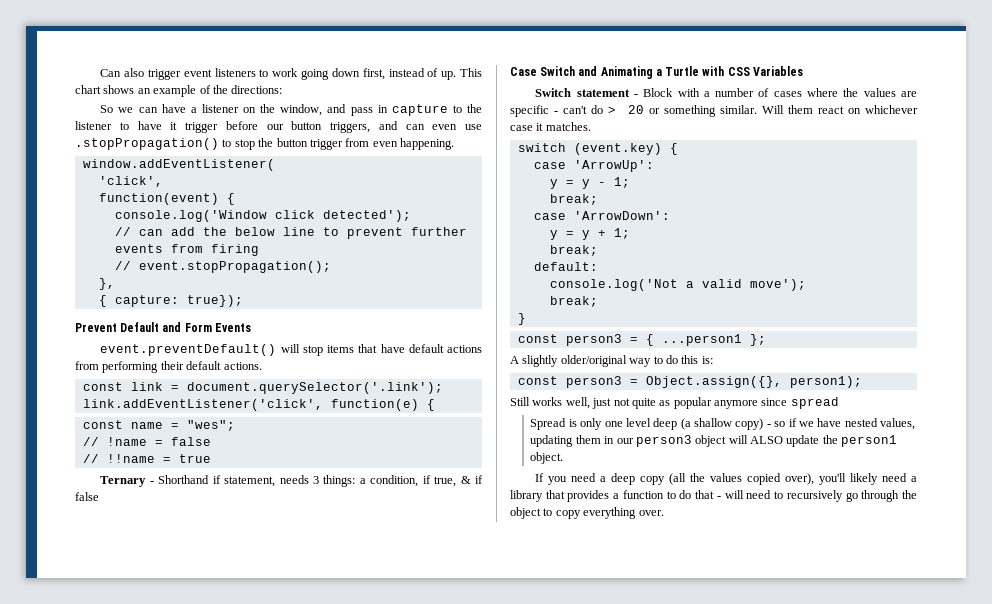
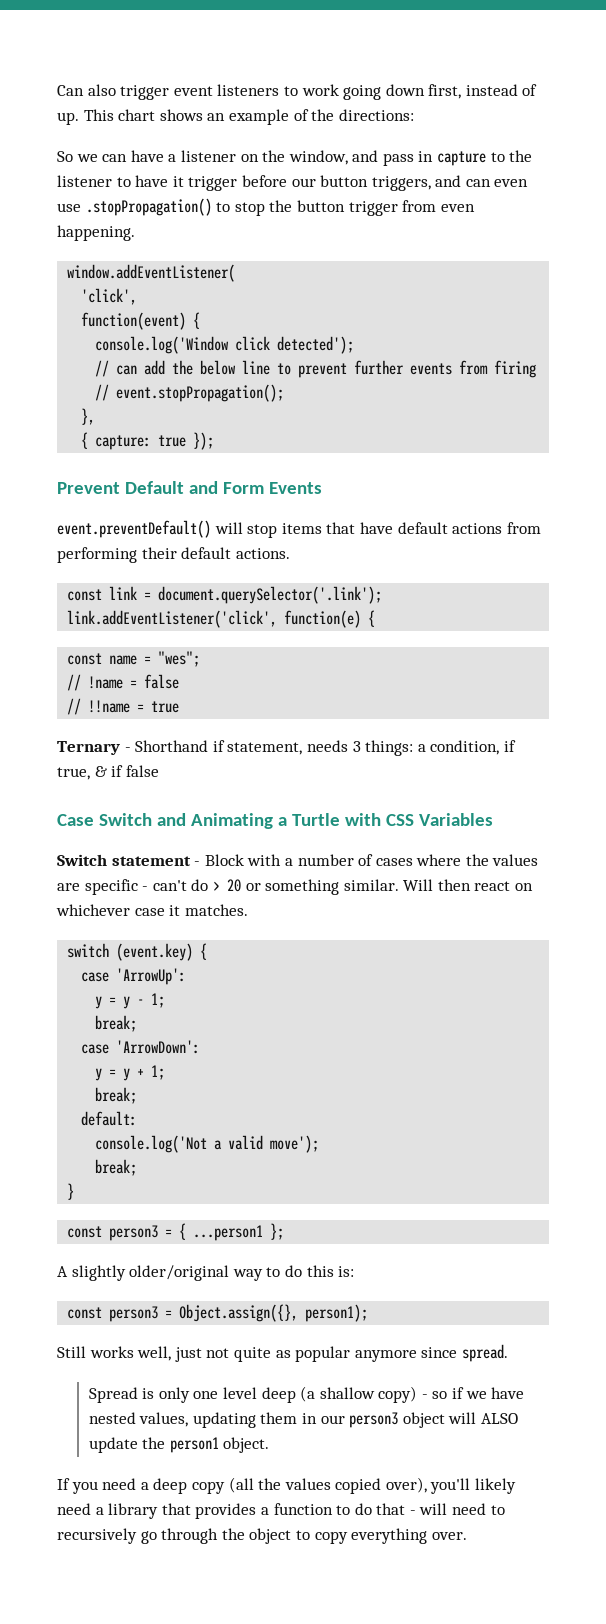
- { capture: true});
+ { capture: true });
- Will them react on whichever case it matches.
+ Will then react on whichever case it matches.
- Still works well, just not quite as popular anymore since spread
+ Still works well, just not quite as popular anymore since spread.

